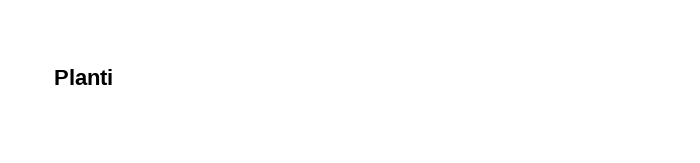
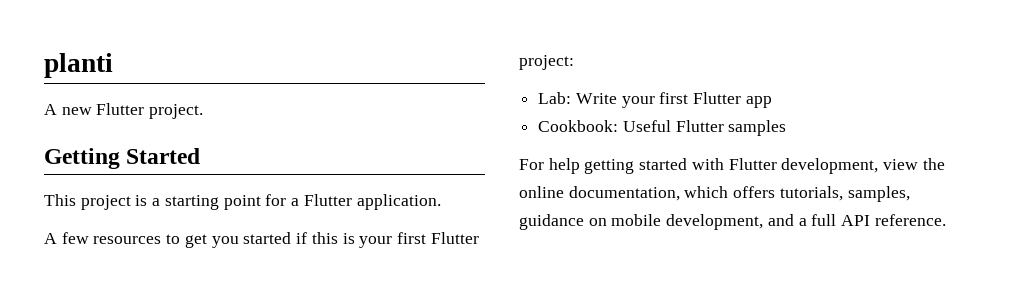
- Planti
+ planti
+ A new Flutter project.
+ Getting Started
+ This project is a starting point for a Flutter application.
+ A few resources to get you started if this is your first Flutter project:
+ Lab: Write your first Flutter app
+ Cookbook: Useful Flutter samples
+ For help getting started with Flutter development, view the online documentation, which offers tutorials, samples, guidance on mobile development, and a full API reference.

